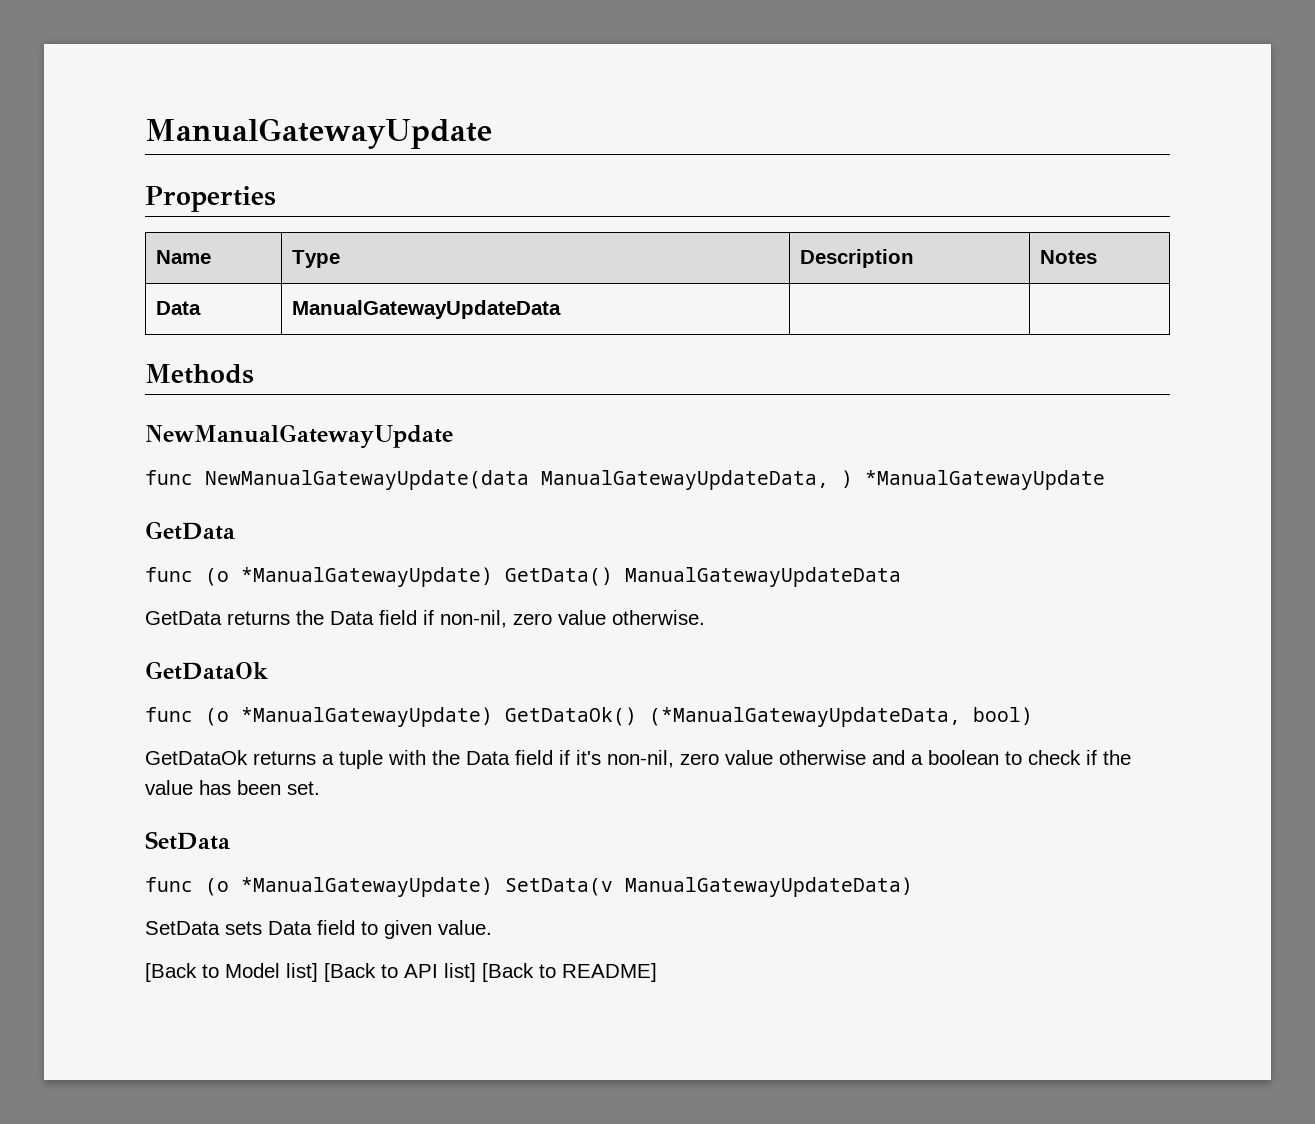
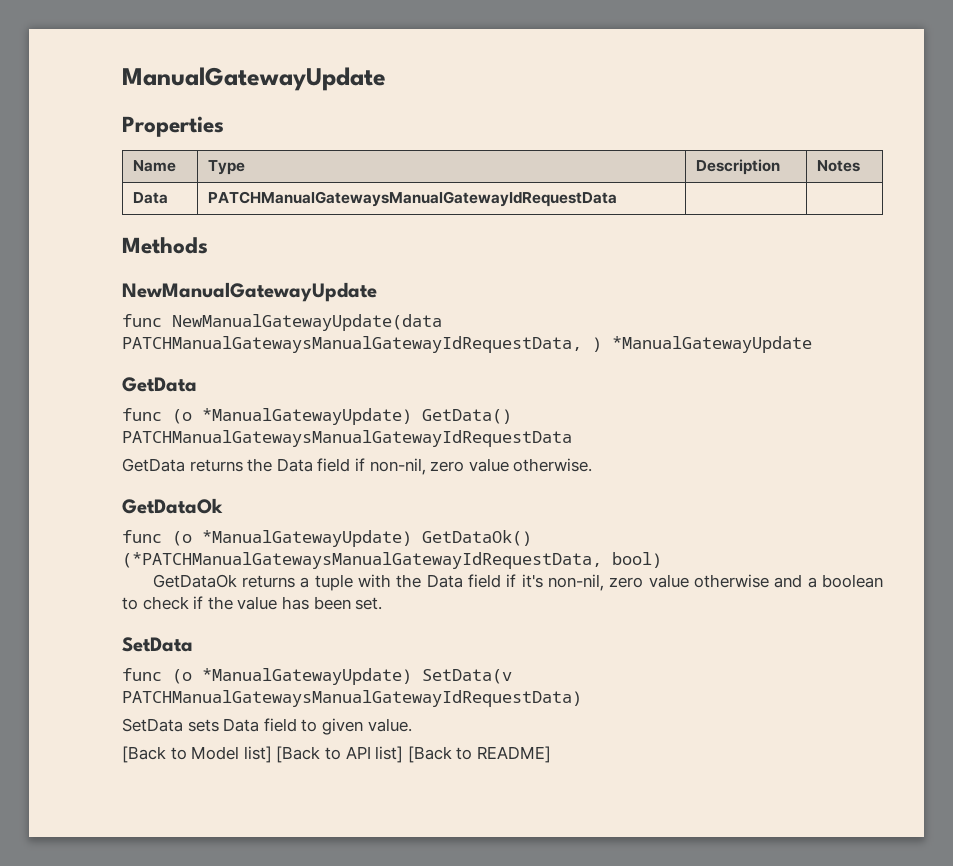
- Data | ManualGatewayUpdateData | |
+ Data | PATCHManualGatewaysManualGatewayIdRequestData | |
- func NewManualGatewayUpdate(data ManualGatewayUpdateData, ) *ManualGatewayUpdate
+ func NewManualGatewayUpdate(data PATCHManualGatewaysManualGatewayIdRequestData, ) *ManualGatewayUpdate
- func (o *ManualGatewayUpdate) GetData() ManualGatewayUpdateData
+ func (o *ManualGatewayUpdate) GetData() PATCHManualGatewaysManualGatewayIdRequestData
- func (o *ManualGatewayUpdate) GetDataOk() (*ManualGatewayUpdateData, bool)
+ func (o *ManualGatewayUpdate) GetDataOk() (*PATCHManualGatewaysManualGatewayIdRequestData, bool)
- func (o *ManualGatewayUpdate) SetData(v ManualGatewayUpdateData)
+ func (o *ManualGatewayUpdate) SetData(v PATCHManualGatewaysManualGatewayIdRequestData)

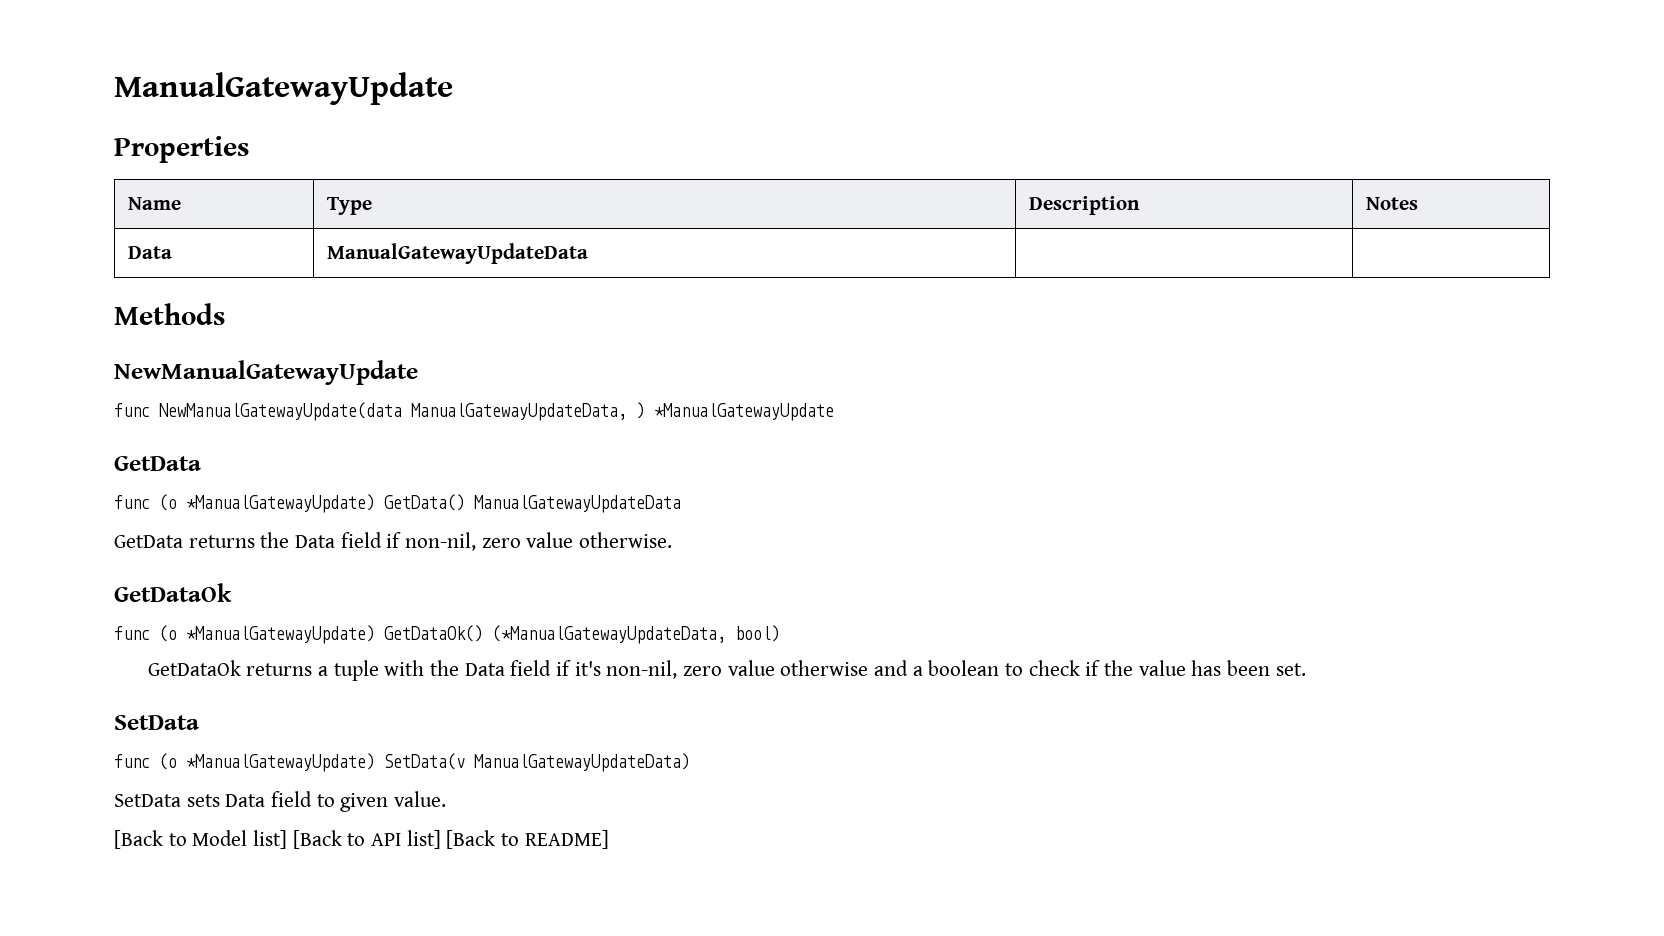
- Data | PATCHManualGatewaysManualGatewayIdRequestData | |
+ Data | ManualGatewayUpdateData | |
- func NewManualGatewayUpdate(data PATCHManualGatewaysManualGatewayIdRequestData, ) *ManualGatewayUpdate
+ func NewManualGatewayUpdate(data ManualGatewayUpdateData, ) *ManualGatewayUpdate
- func (o *ManualGatewayUpdate) GetData() PATCHManualGatewaysManualGatewayIdRequestData
+ func (o *ManualGatewayUpdate) GetData() ManualGatewayUpdateData
- func (o *ManualGatewayUpdate) GetDataOk() (*PATCHManualGatewaysManualGatewayIdRequestData, bool)
+ func (o *ManualGatewayUpdate) GetDataOk() (*ManualGatewayUpdateData, bool)
- func (o *ManualGatewayUpdate) SetData(v PATCHManualGatewaysManualGatewayIdRequestData)
+ func (o *ManualGatewayUpdate) SetData(v ManualGatewayUpdateData)

